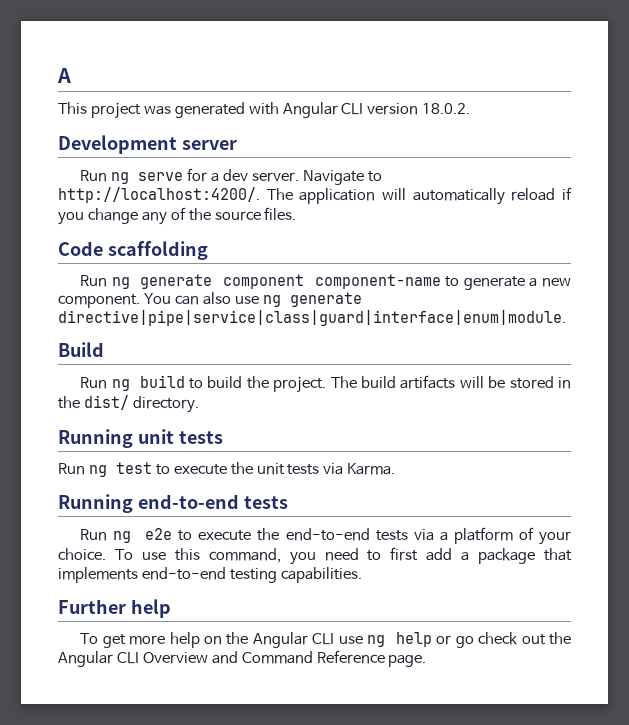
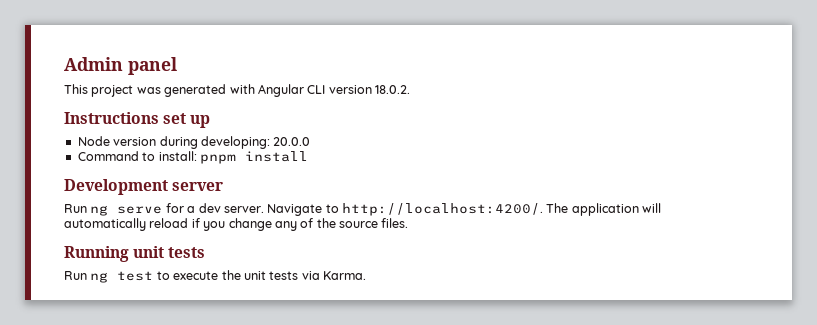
- A
+ Admin panel
+ Instructions set up
+ Node version during developing: 20.0.0
+ Command to install: pnpm install
- Code scaffolding
- Run ng generate component component-name to generate a new component. You can also use ng generate directive|pipe|service|class|guard|interface|enum|module.
- Build
- Run ng build to build the project. The build artifacts will be stored in the dist/ directory.
- Running end-to-end tests
- Run ng e2e to execute the end-to-end tests via a platform of your choice. To use this command, you need to first add a package that implements end-to-end testing capabilities.
- Further help
- To get more help on the Angular CLI use ng help or go check out the Angular CLI Overview and Command Reference page.

